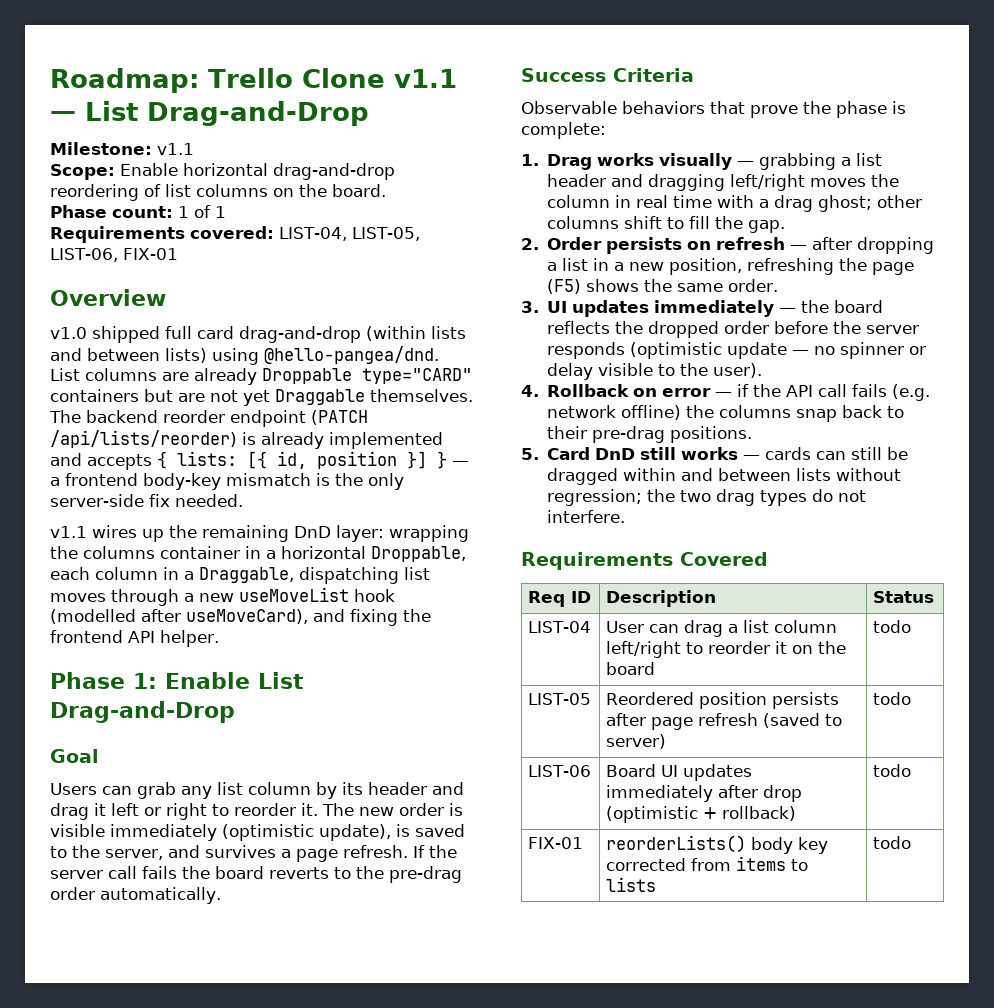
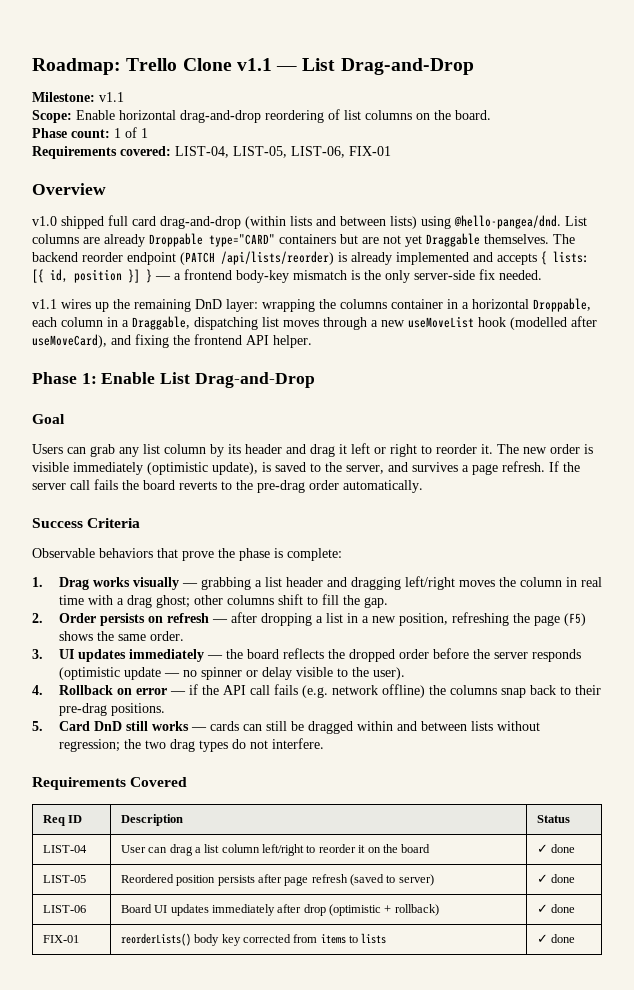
- LIST-04 | User can drag a list column left/right to reorder it on the board | todo
+ LIST-04 | User can drag a list column left/right to reorder it on the board | ✓ done
- LIST-05 | Reordered position persists after page refresh (saved to server) | todo
+ LIST-05 | Reordered position persists after page refresh (saved to server) | ✓ done
- LIST-06 | Board UI updates immediately after drop (optimistic + rollback) | todo
+ LIST-06 | Board UI updates immediately after drop (optimistic + rollback) | ✓ done
- FIX-01 | reorderLists() body key corrected from items to lists | todo
+ FIX-01 | reorderLists() body key corrected from items to lists | ✓ done

